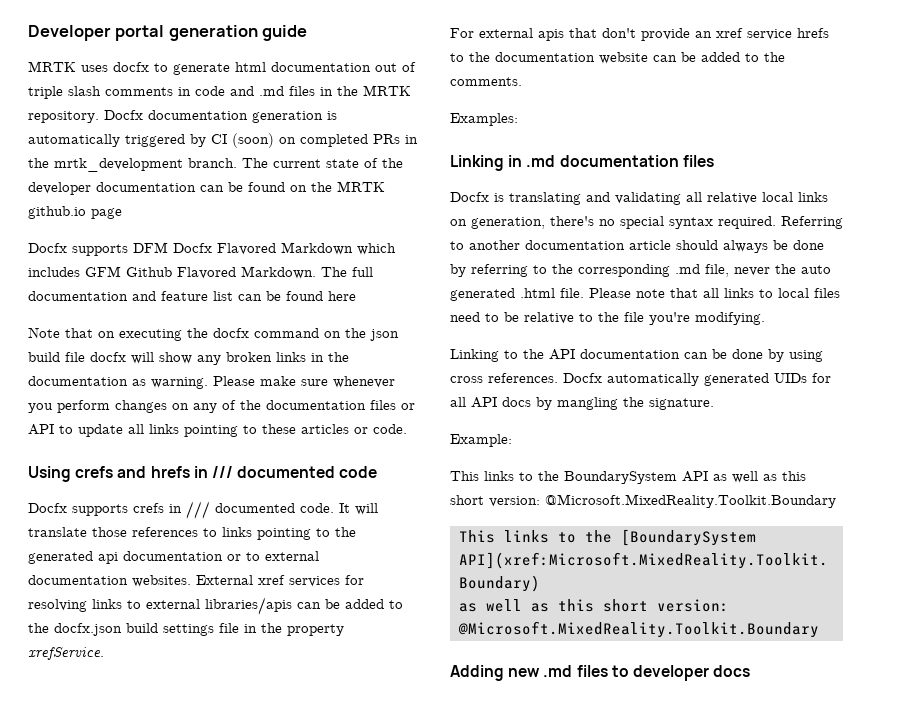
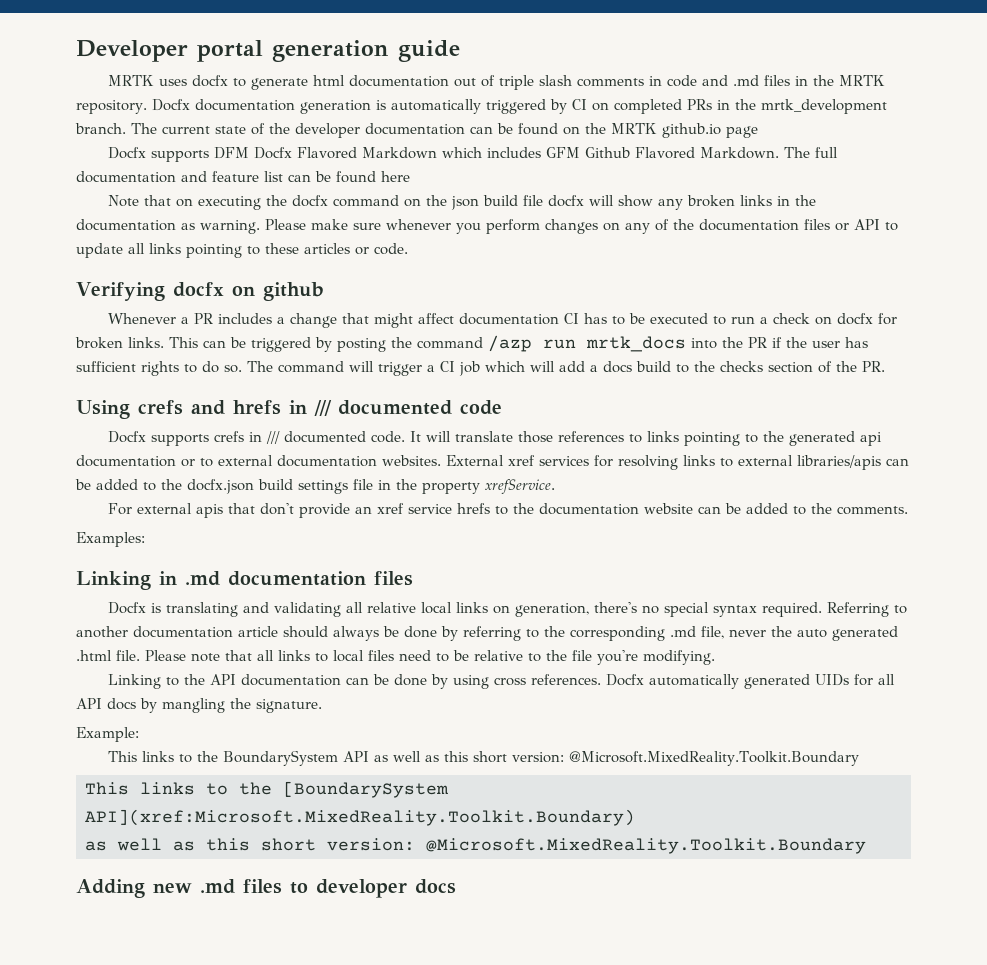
- Docfx documentation generation is automatically triggered by CI (soon) on completed PRs in the mrtk_development branch.
+ Docfx documentation generation is automatically triggered by CI on completed PRs in the mrtk_development branch.
+ Verifying docfx on github
+ Whenever a PR includes a change that might affect documentation CI has to be executed to run a check on docfx for broken links. This can be triggered by posting the command /azp run mrtk_docs into the PR if the user has sufficient rights to do so. The command will trigger a CI job which will add a docs build to the checks section of the PR.

